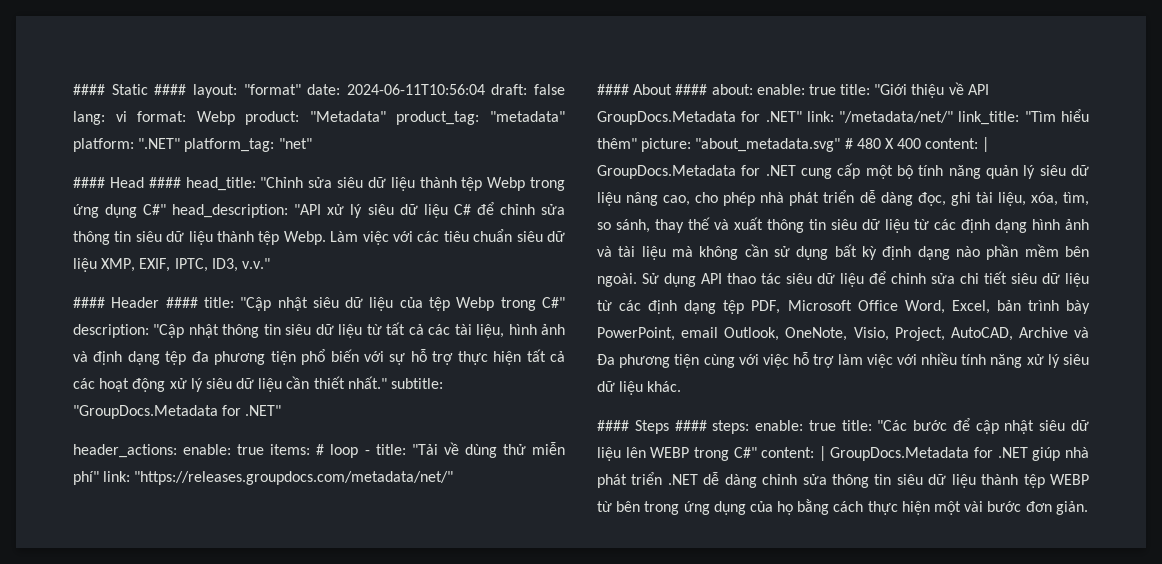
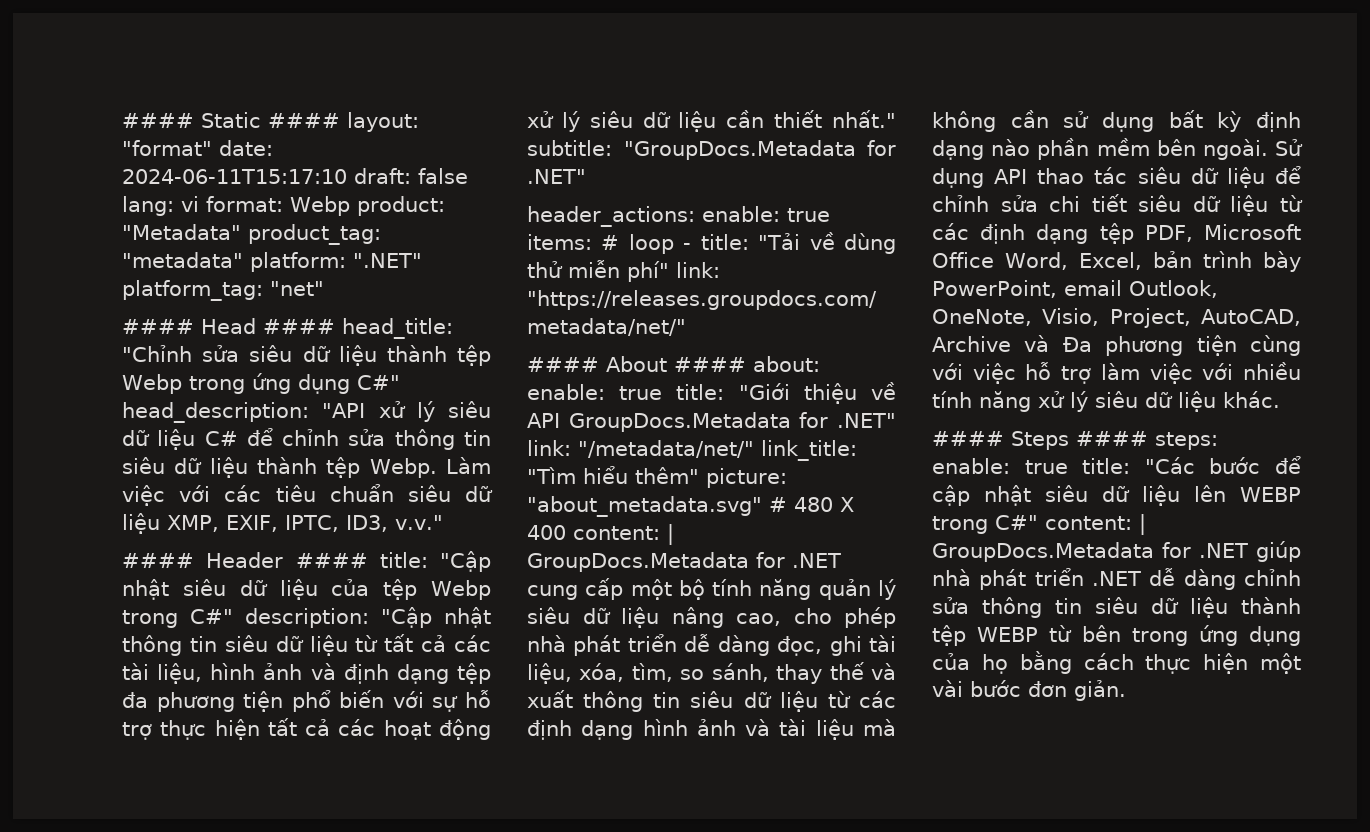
- #### Static #### layout: "format" date: 2024-06-11T10:56:04 draft: false lang: vi format: Webp product: "Metadata" product_tag: "metadata" platform: ".NET" platform_tag: "net"
+ #### Static #### layout: "format" date: 2024-06-11T15:17:10 draft: false lang: vi format: Webp product: "Metadata" product_tag: "metadata" platform: ".NET" platform_tag: "net"

